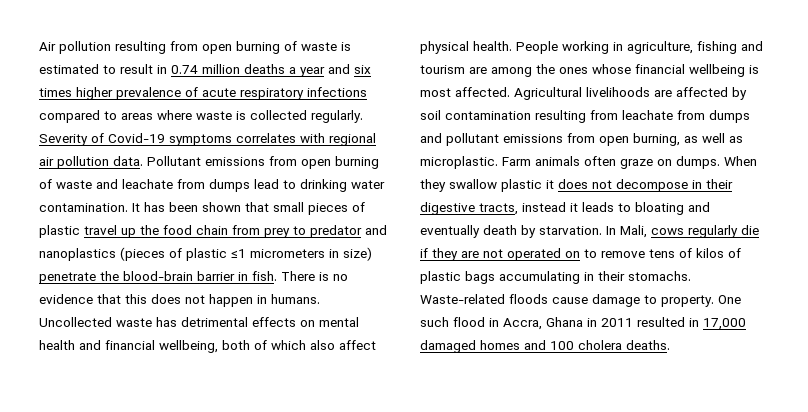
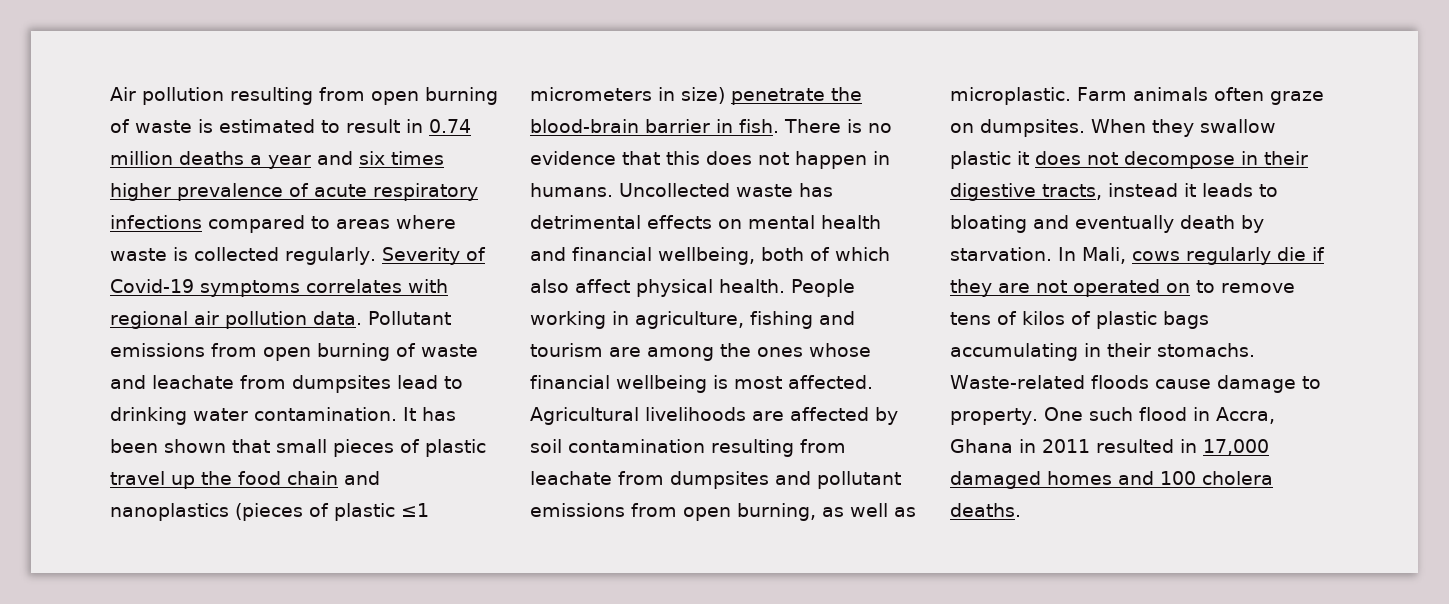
- Pollutant emissions from open burning of waste and leachate from dumps lead to drinking water contamination.
+ Pollutant emissions from open burning of waste and leachate from dumpsites lead to drinking water contamination.
- It has been shown that small pieces of plastic travel up the food chain from prey to predator and nanoplastics (pieces of plastic ≤1 micrometers in size) penetrate the blood-brain barrier in fish.
+ It has been shown that small pieces of plastic travel up the food chain and nanoplastics (pieces of plastic ≤1 micrometers in size) penetrate the blood-brain barrier in fish.
- Agricultural livelihoods are affected by soil contamination resulting from leachate from dumps and pollutant emissions from open burning, as well as microplastic.
+ Agricultural livelihoods are affected by soil contamination resulting from leachate from dumpsites and pollutant emissions from open burning, as well as microplastic.
- Farm animals often graze on dumps.
+ Farm animals often graze on dumpsites.

